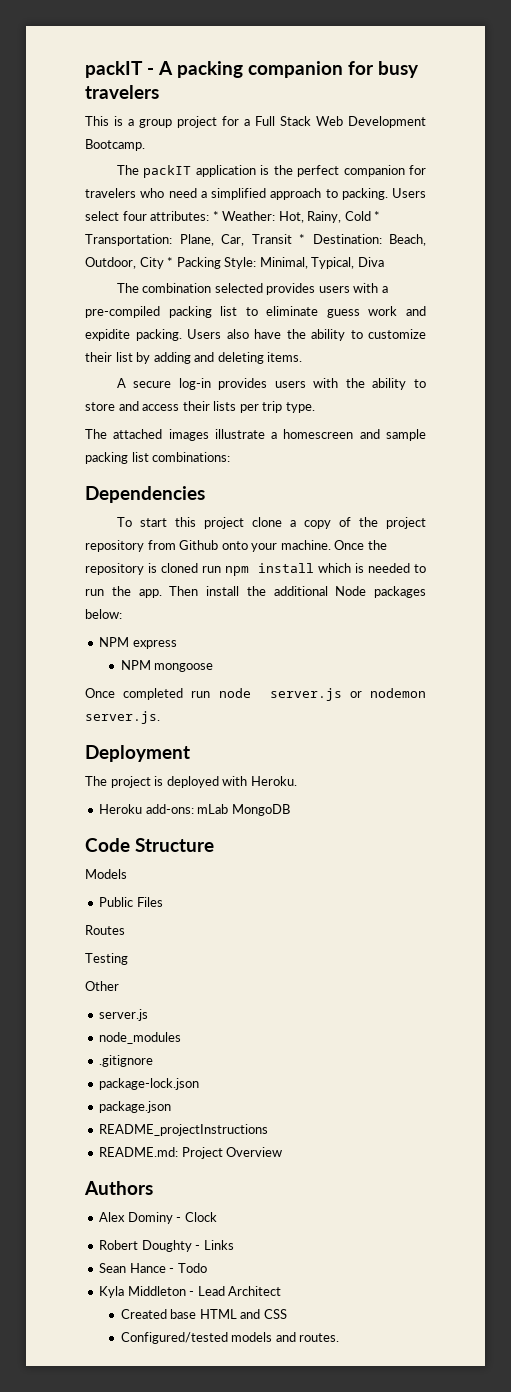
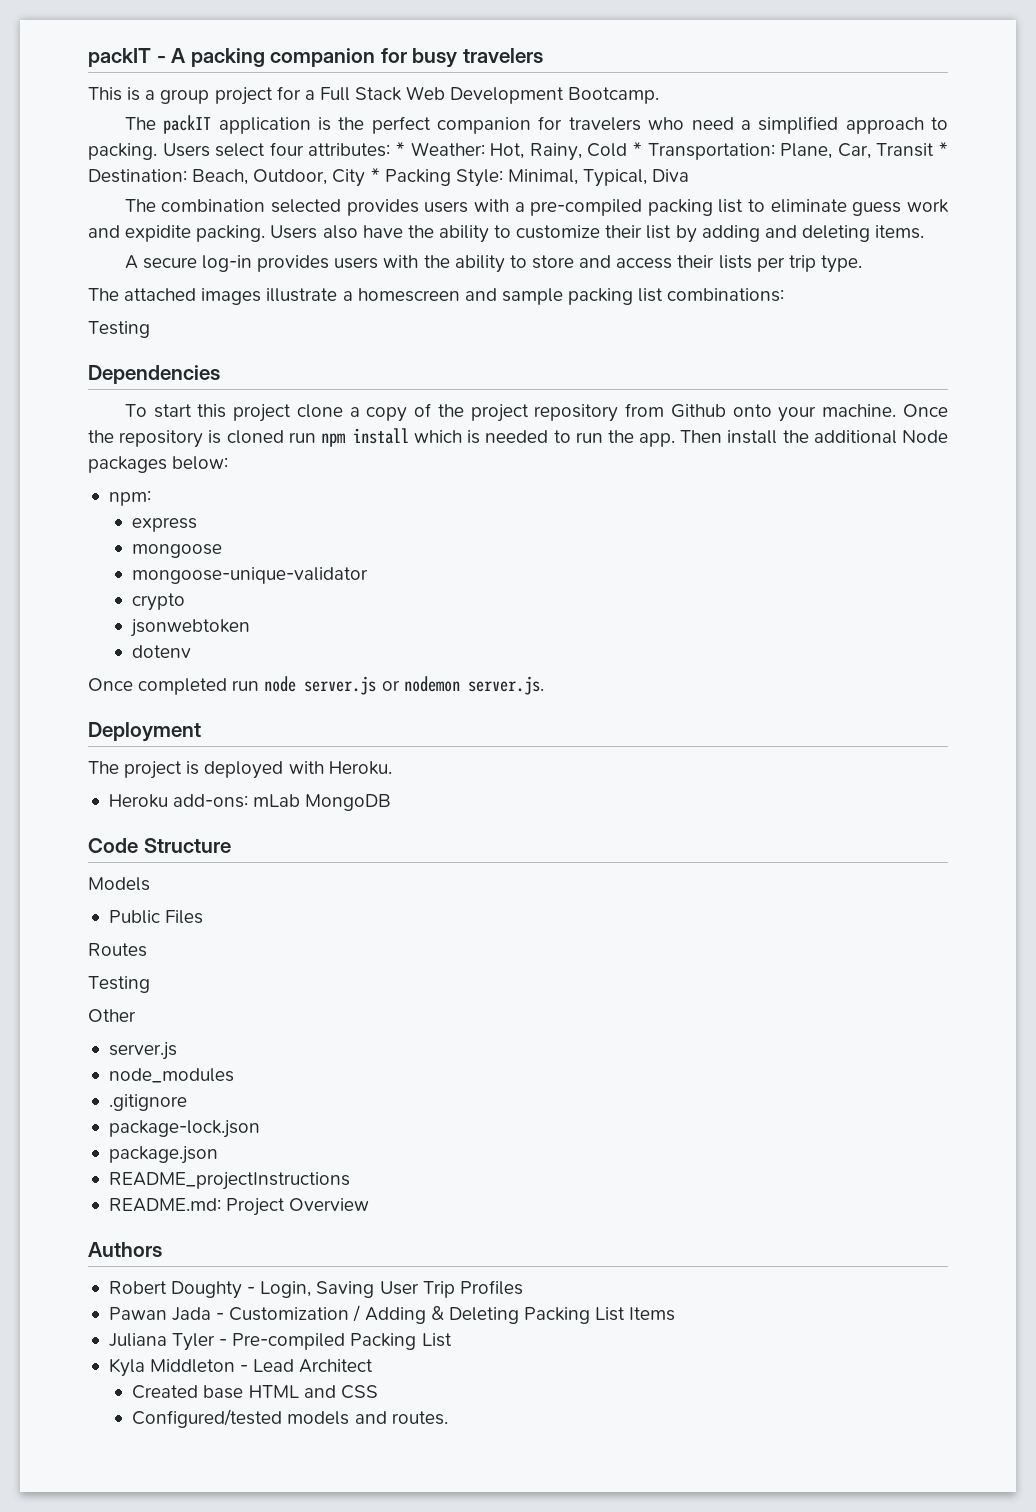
  The attached images illustrate a homescreen and sample packing list combinations:
+ Testing
- NPM express
+ npm:
+ express
- NPM mongoose
+ mongoose
+ mongoose-unique-validator
+ crypto
+ jsonwebtoken
+ dotenv
- Alex Dominy - Clock
- Robert Doughty - Links
- Sean Hance - Todo
+ Robert Doughty - Login, Saving User Trip Profiles
+ Pawan Jada - Customization / Adding & Deleting Packing List Items
+ Juliana Tyler - Pre-compiled Packing List

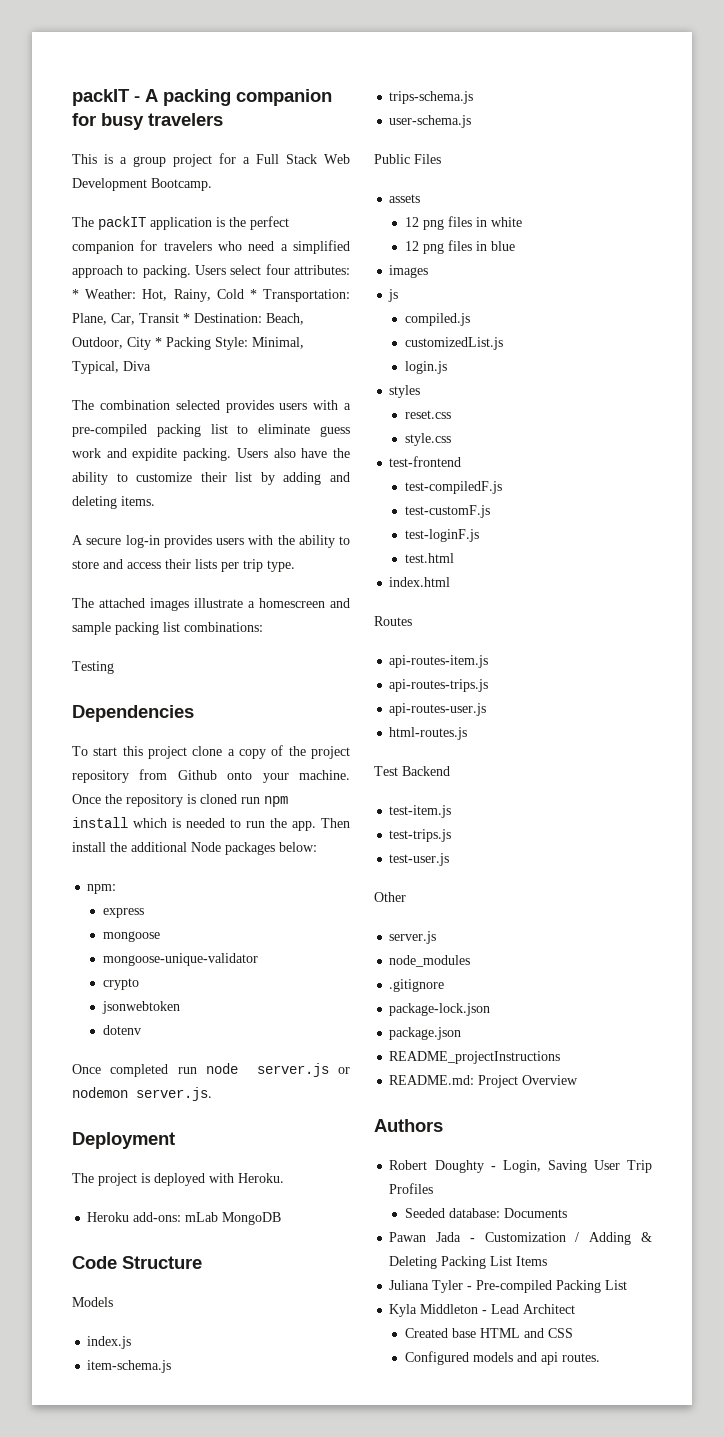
+ index.js
+ item-schema.js
+ trips-schema.js
+ user-schema.js
  Public Files
+ assets
+ 12 png files in white
+ 12 png files in blue
+ images
+ js
+ compiled.js
+ customizedList.js
+ login.js
+ styles
+ reset.css
+ style.css
+ test-frontend
+ test-compiledF.js
+ test-customF.js
+ test-loginF.js
+ test.html
+ index.html
  Routes
- Testing
+ api-routes-item.js
+ api-routes-trips.js
+ api-routes-user.js
+ html-routes.js
+ Test Backend
+ test-item.js
+ test-trips.js
+ test-user.js
+ Seeded database: Documents
- Configured/tested models and routes.
+ Configured models and api routes.

